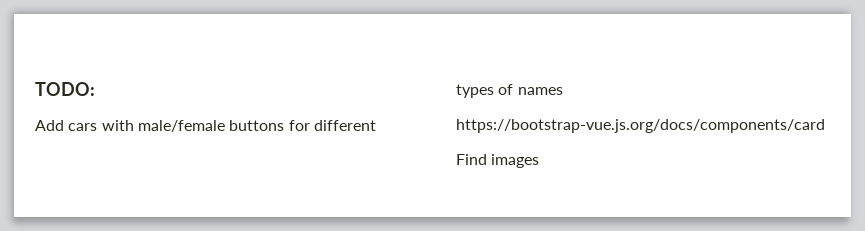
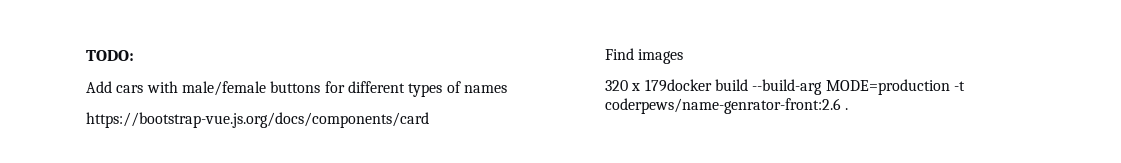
+ 320 x 179docker build --build-arg MODE=production -t coderpews/name-genrator-front:2.6 .

